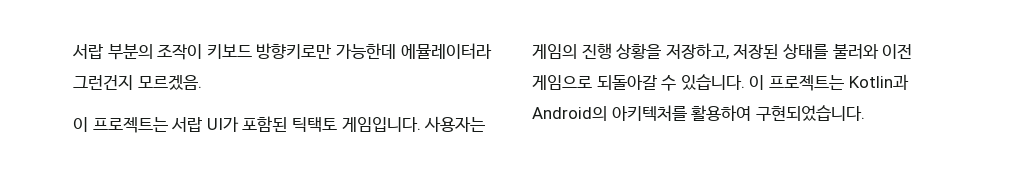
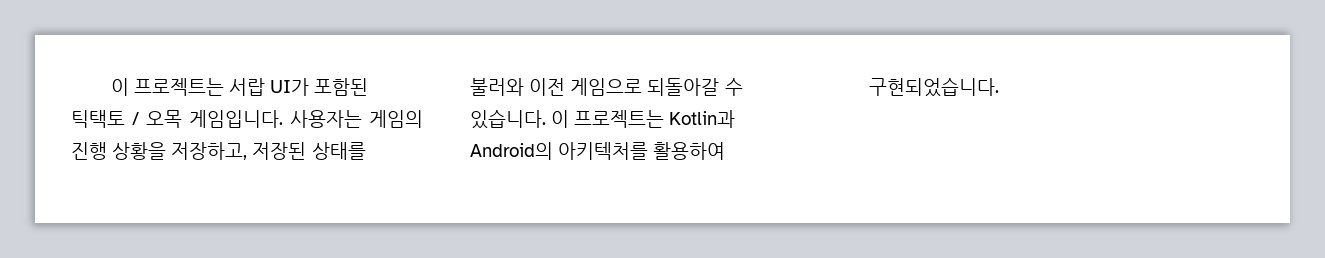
- 서랍 부분의 조작이 키보드 방향키로만 가능한데 에뮬레이터라 그런건지 모르겠음.
- 이 프로젝트는 서랍 UI가 포함된 틱택토 게임입니다.
+ 이 프로젝트는 서랍 UI가 포함된 틱택토 / 오목 게임입니다.

